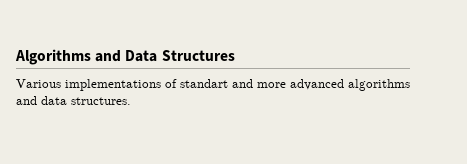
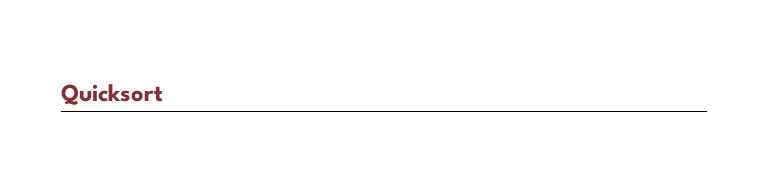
- Algorithms and Data Structures
- Various implementations of standart and more advanced algorithms and data structures.
+ Quicksort

